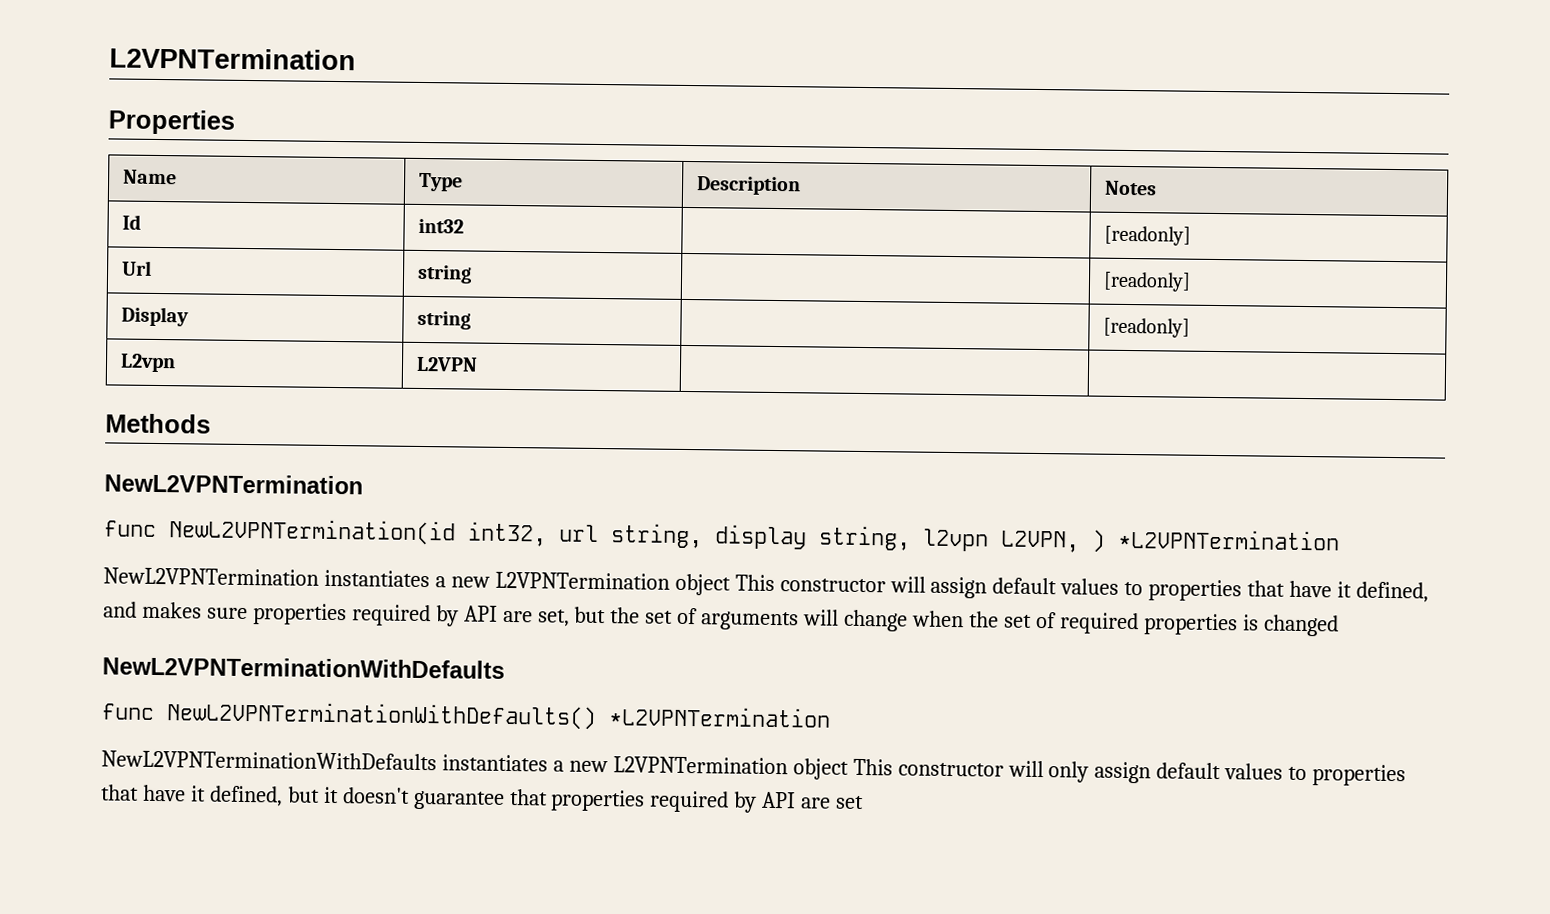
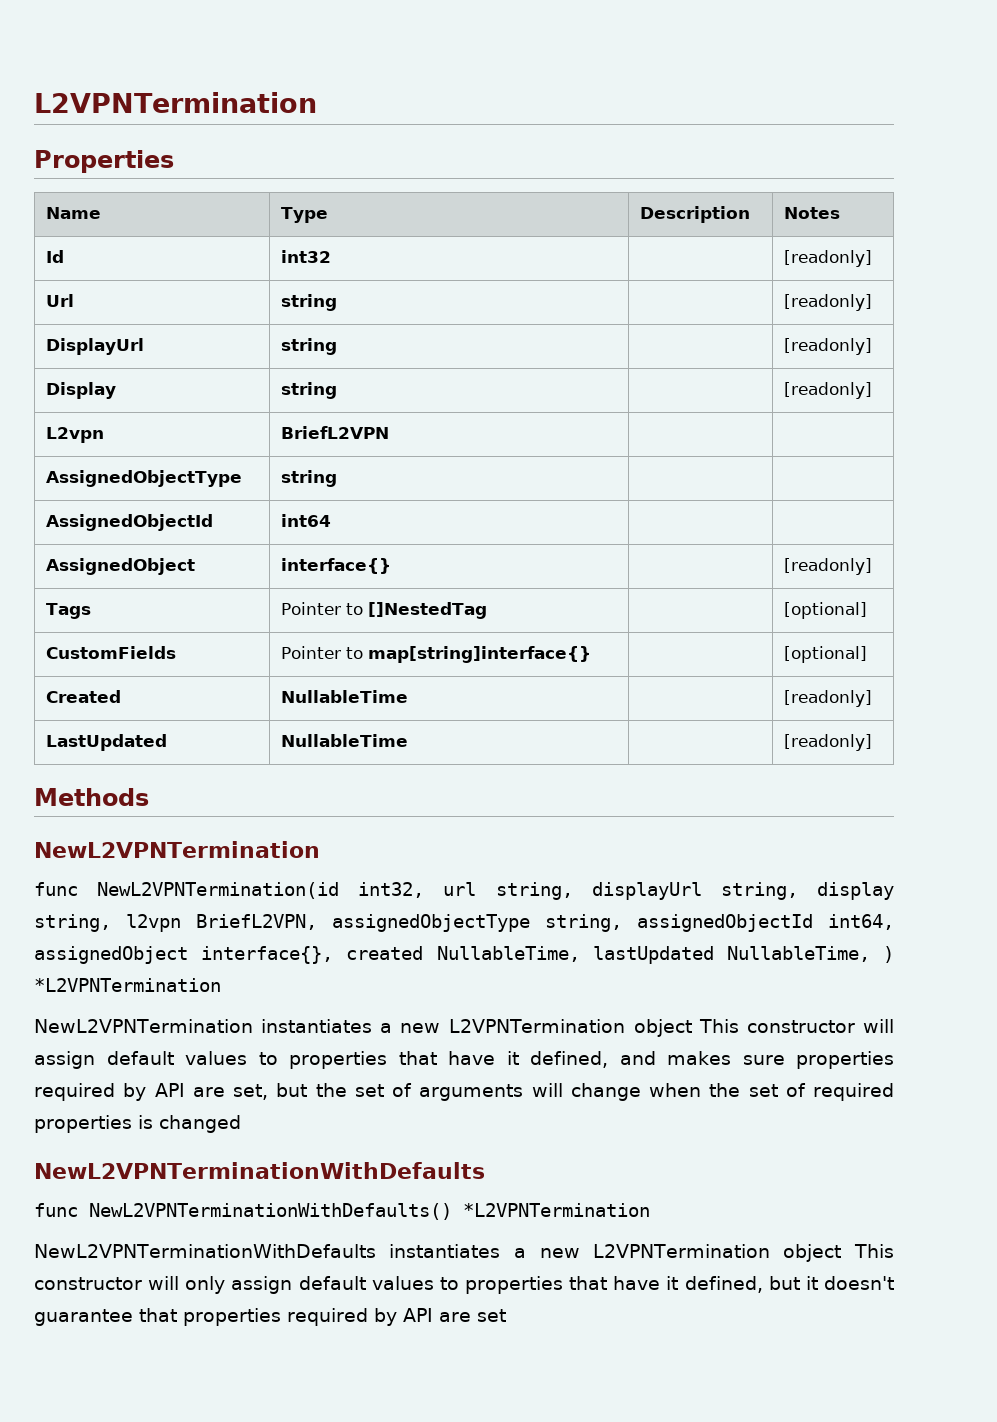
+ DisplayUrl | string | | [readonly]
- L2vpn | L2VPN | |
+ L2vpn | BriefL2VPN | |
+ AssignedObjectType | string | |
+ AssignedObjectId | int64 | |
+ AssignedObject | interface{} | | [readonly]
+ Tags | Pointer to []NestedTag | | [optional]
+ CustomFields | Pointer to map[string]interface{} | | [optional]
+ Created | NullableTime | | [readonly]
+ LastUpdated | NullableTime | | [readonly]
- func NewL2VPNTermination(id int32, url string, display string, l2vpn L2VPN, ) *L2VPNTermination
+ func NewL2VPNTermination(id int32, url string, displayUrl string, display string, l2vpn BriefL2VPN, assignedObjectType string, assignedObjectId int64, assignedObject interface{}, created NullableTime, lastUpdated NullableTime, ) *L2VPNTermination

